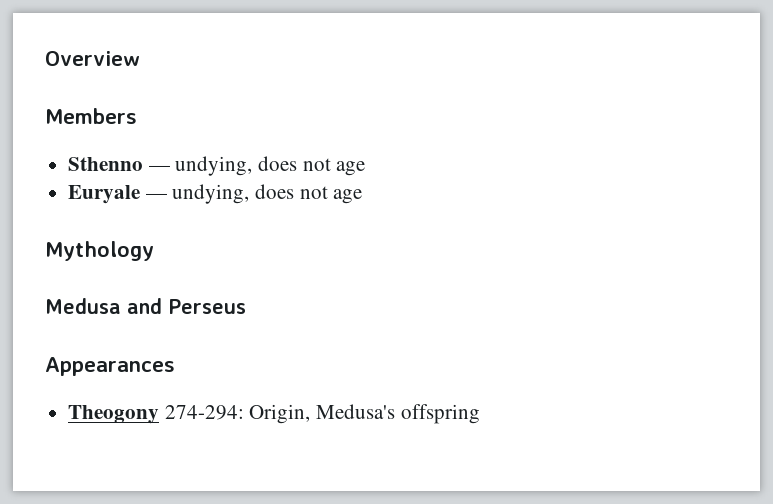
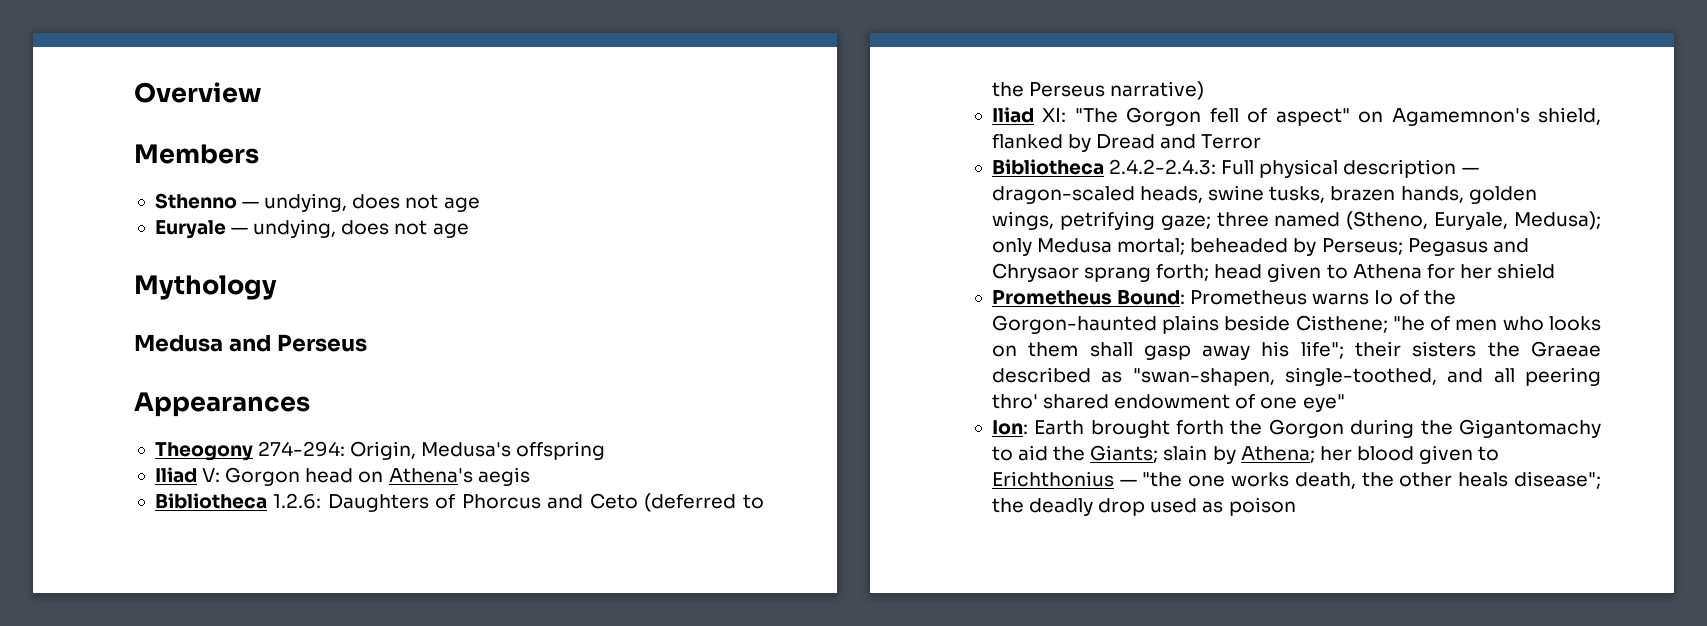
+ Iliad V: Gorgon head on Athena's aegis
+ Bibliotheca 1.2.6: Daughters of Phorcus and Ceto (deferred to the Perseus narrative)
+ Iliad XI: "The Gorgon fell of aspect" on Agamemnon's shield, flanked by Dread and Terror
+ Bibliotheca 2.4.2-2.4.3: Full physical description — dragon-scaled heads, swine tusks, brazen hands, golden wings, petrifying gaze; three named (Stheno, Euryale, Medusa); only Medusa mortal; beheaded by Perseus; Pegasus and Chrysaor sprang forth; head given to Athena for her shield
+ Prometheus Bound: Prometheus warns Io of the Gorgon-haunted plains beside Cisthene; "he of men who looks on them shall gasp away his life"; their sisters the Graeae described as "swan-shapen, single-toothed, and all peering thro' shared endowment of one eye"
+ Ion: Earth brought forth the Gorgon during the Gigantomachy to aid the Giants; slain by Athena; her blood given to Erichthonius — "the one works death, the other heals disease"; the deadly drop used as poison

